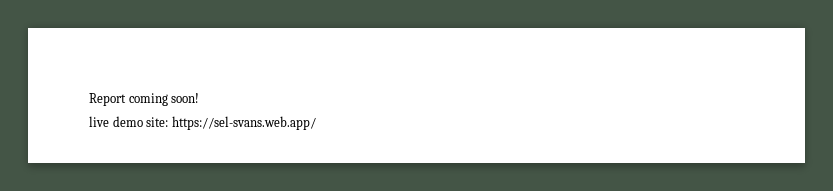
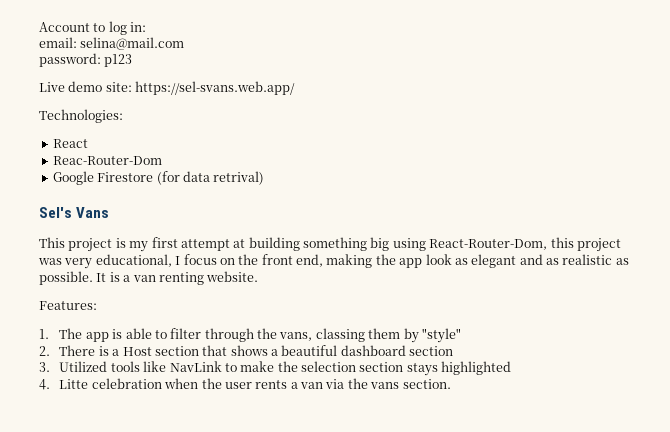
- Report coming soon!
- live demo site: https://sel-svans.web.app/
+ Account to log in:
+ email: selina@mail.com
+ password: p123
+ Live demo site: https://sel-svans.web.app/
+ Technologies:
+ React
+ Reac-Router-Dom
+ Google Firestore (for data retrival)
+ Sel's Vans
+ This project is my first attempt at building something big using React-Router-Dom, this project was very educational, I focus on the front end, making the app look as elegant and as realistic as possible. It is a van renting website.
+ Features:
+ 1. The app is able to filter through the vans, classing them by "style"
+ 2. There is a Host section that shows a beautiful dashboard section
+ 3. Utilized tools like NavLink to make the selection section stays highlighted
+ 4. Litte celebration when the user rents a van via the vans section.

